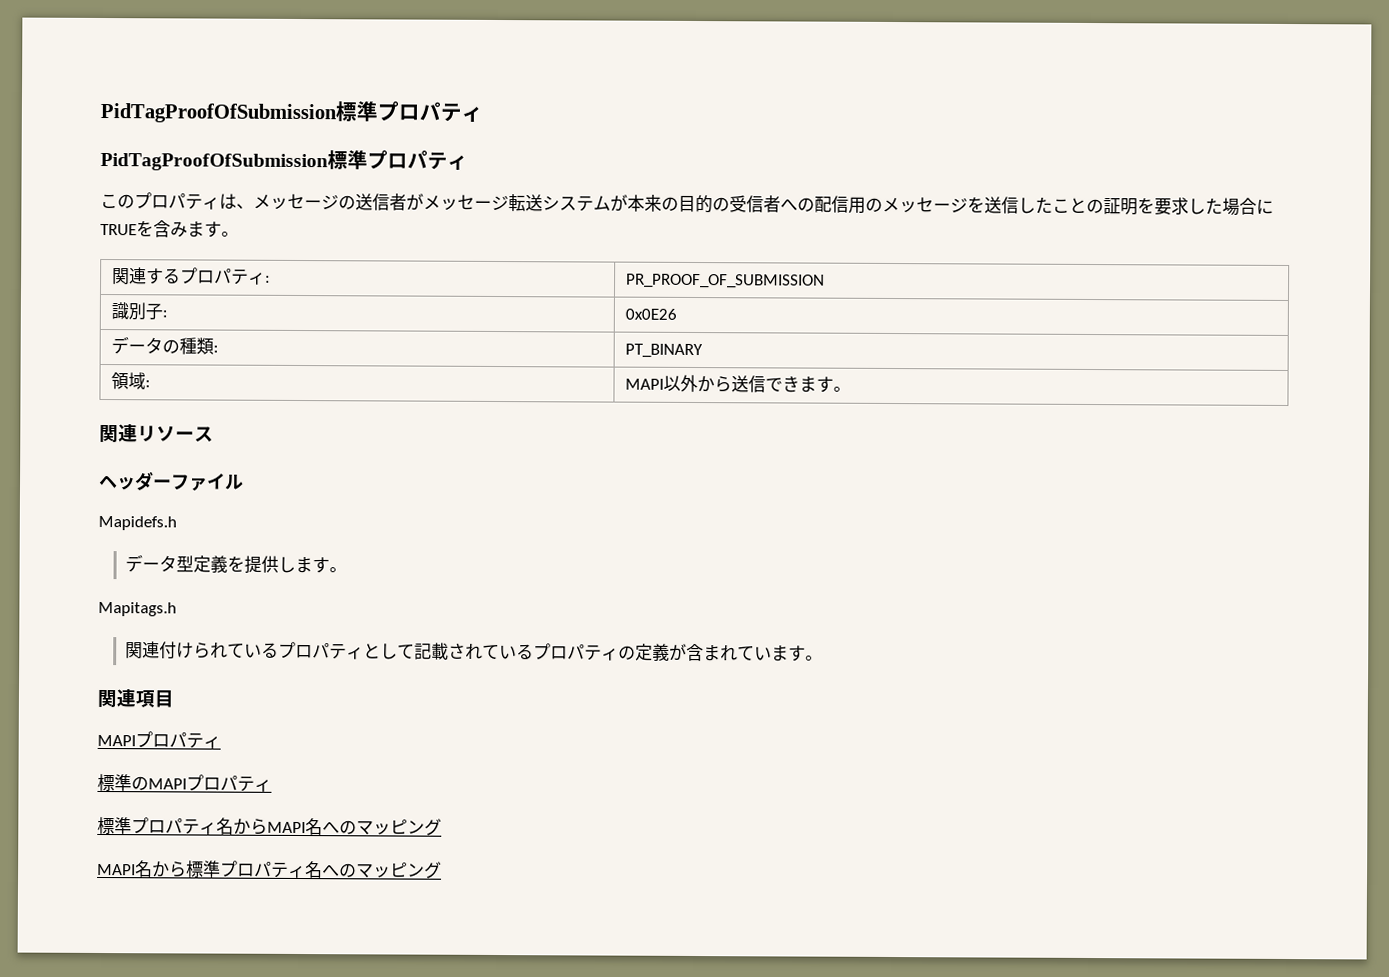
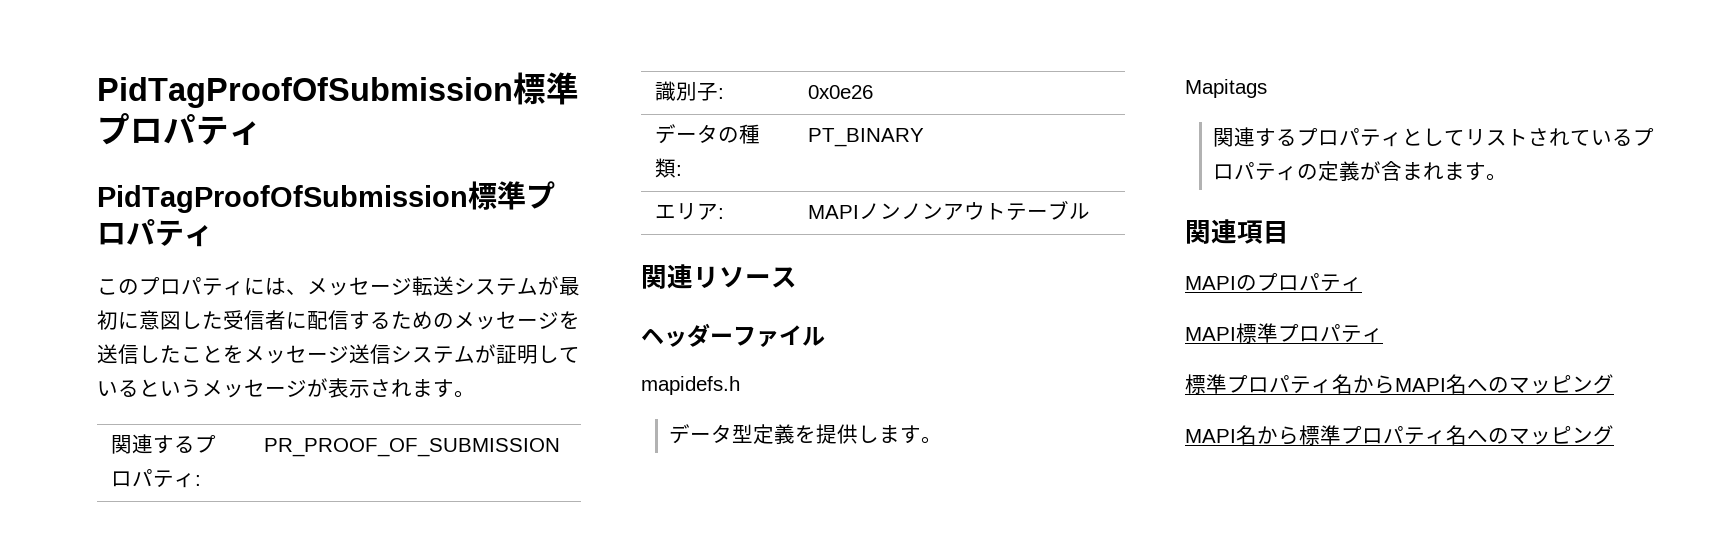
- このプロパティは、メッセージの送信者がメッセージ転送システムが本来の目的の受信者への配信用のメッセージを送信したことの証明を要求した場合にTRUEを含みます。
+ このプロパティには、メッセージ転送システムが最初に意図した受信者に配信するためのメッセージを送信したことをメッセージ送信システムが証明しているというメッセージが表示されます。
- 識別子: | 0x0E26
+ 識別子: | 0x0e26
- 領域: | MAPI以外から送信できます。
+ エリア: | MAPIノンノンアウトテーブル
- Mapidefs.h
+ mapidefs.h
- Mapitags.h
- 関連付けられているプロパティとして記載されているプロパティの定義が含まれています。
+ Mapitags
+ 関連するプロパティとしてリストされているプロパティの定義が含まれます。
  関連項目
- MAPIプロパティ
- 標準のMAPIプロパティ
+ MAPIのプロパティ
+ MAPI標準プロパティ

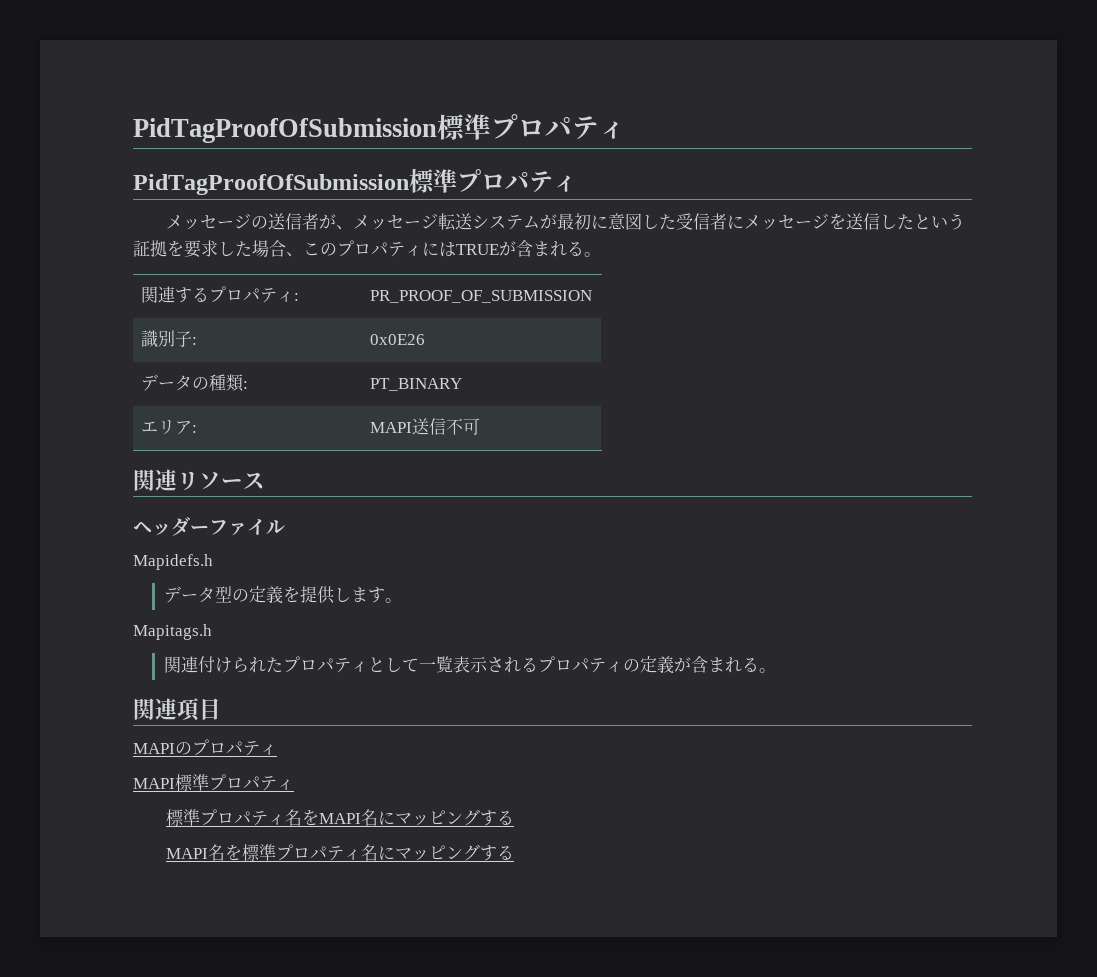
- このプロパティには、メッセージ転送システムが最初に意図した受信者に配信するためのメッセージを送信したことをメッセージ送信システムが証明しているというメッセージが表示されます。
+ メッセージの送信者が、メッセージ転送システムが最初に意図した受信者にメッセージを送信したという証拠を要求した場合、このプロパティにはTRUEが含まれる。
- 識別子: | 0x0e26
+ 識別子: | 0x0E26
- エリア: | MAPIノンノンアウトテーブル
+ エリア: | MAPI送信不可
- mapidefs.h
+ Mapidefs.h
- データ型定義を提供します。
+ データ型の定義を提供します。
- Mapitags
- 関連するプロパティとしてリストされているプロパティの定義が含まれます。
+ Mapitags.h
+ 関連付けられたプロパティとして一覧表示されるプロパティの定義が含まれる。
- 標準プロパティ名からMAPI名へのマッピング
- MAPI名から標準プロパティ名へのマッピング
+ 標準プロパティ名をMAPI名にマッピングする
+ MAPI名を標準プロパティ名にマッピングする

